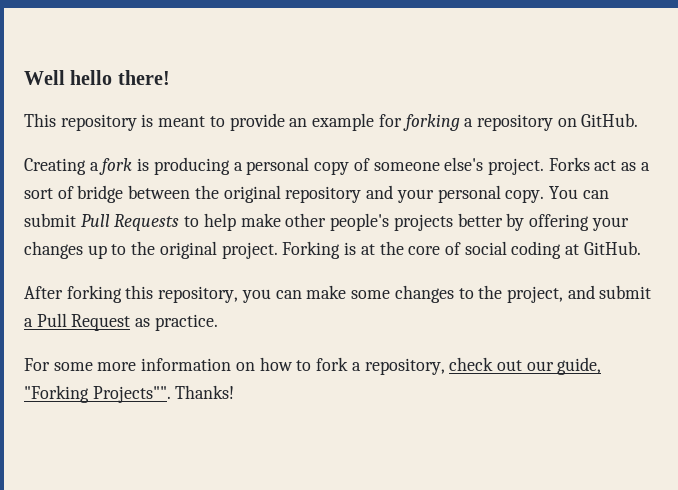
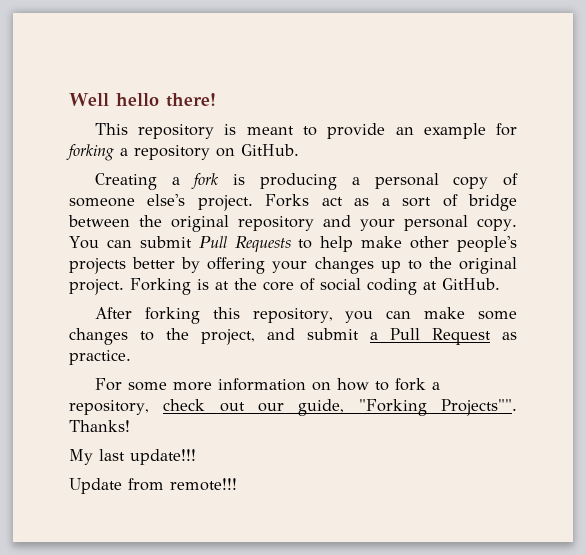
+ My last update!!!
+ Update from remote!!!

